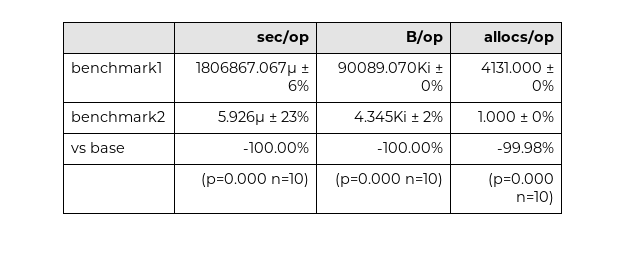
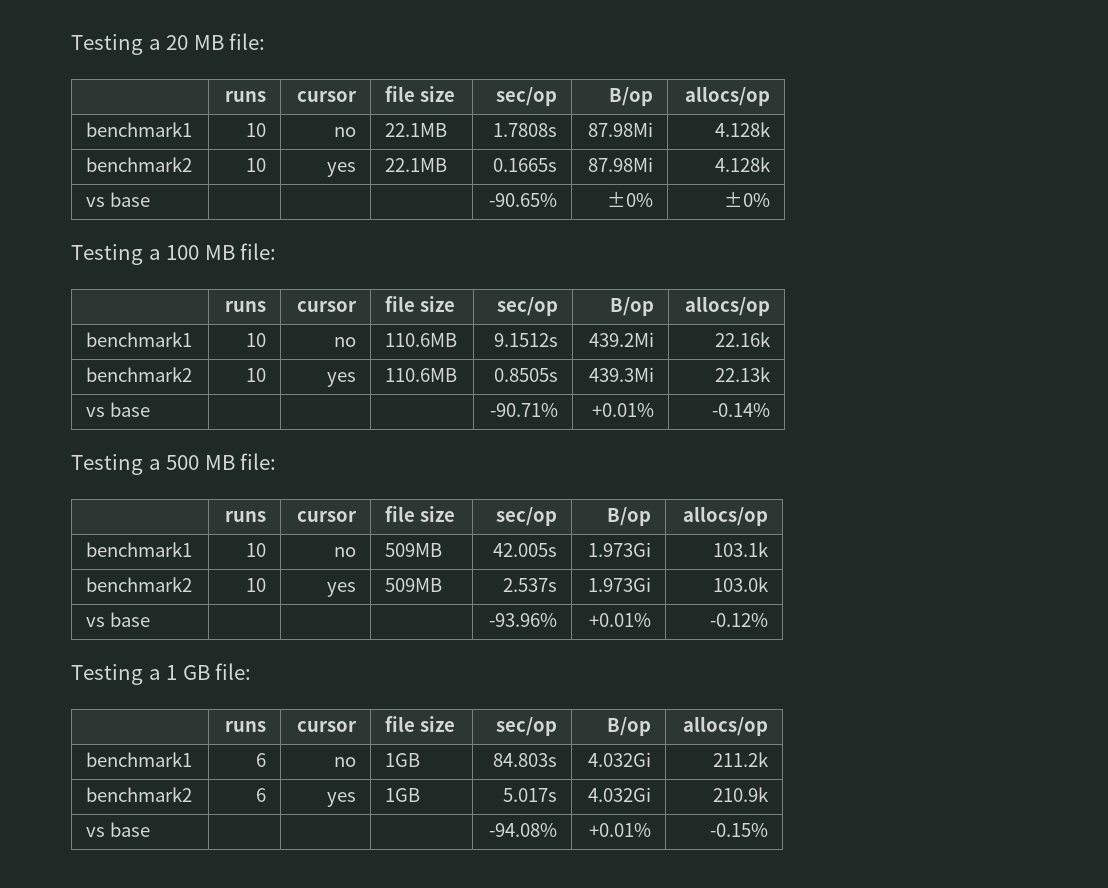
- | sec/op | B/op | allocs/op
- benchmark1 | 1806867.067µ ± 6% | 90089.070Ki ± 0% | 4131.000 ± 0%
- benchmark2 | 5.926µ ± 23% | 4.345Ki ± 2% | 1.000 ± 0%
- vs base | -100.00% | -100.00% | -99.98%
- | (p=0.000 n=10) | (p=0.000 n=10) | (p=0.000 n=10)
+ Testing a 20 MB file:
+ | runs | cursor | file size | sec/op | B/op | allocs/op
+ benchmark1 | 10 | no | 22.1MB | 1.7808s | 87.98Mi | 4.128k
+ benchmark2 | 10 | yes | 22.1MB | 0.1665s | 87.98Mi | 4.128k
+ vs base | | | | -90.65% | ±0% | ±0%
+ Testing a 100 MB file:
+ | runs | cursor | file size | sec/op | B/op | allocs/op
+ benchmark1 | 10 | no | 110.6MB | 9.1512s | 439.2Mi | 22.16k
+ benchmark2 | 10 | yes | 110.6MB | 0.8505s | 439.3Mi | 22.13k
+ vs base | | | | -90.71% | +0.01% | -0.14%
+ Testing a 500 MB file:
+ | runs | cursor | file size | sec/op | B/op | allocs/op
+ benchmark1 | 10 | no | 509MB | 42.005s | 1.973Gi | 103.1k
+ benchmark2 | 10 | yes | 509MB | 2.537s | 1.973Gi | 103.0k
+ vs base | | | | -93.96% | +0.01% | -0.12%
+ Testing a 1 GB file:
+ | runs | cursor | file size | sec/op | B/op | allocs/op
+ benchmark1 | 6 | no | 1GB | 84.803s | 4.032Gi | 211.2k
+ benchmark2 | 6 | yes | 1GB | 5.017s | 4.032Gi | 210.9k
+ vs base | | | | -94.08% | +0.01% | -0.15%

